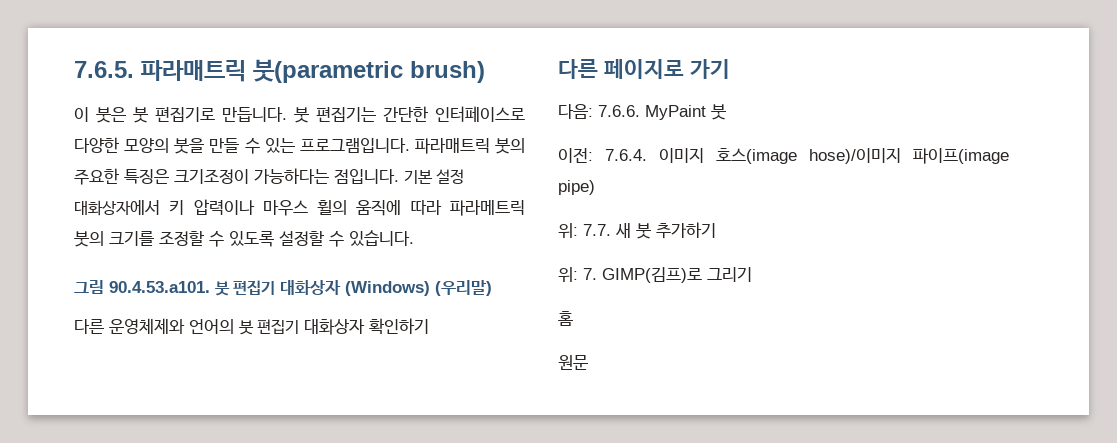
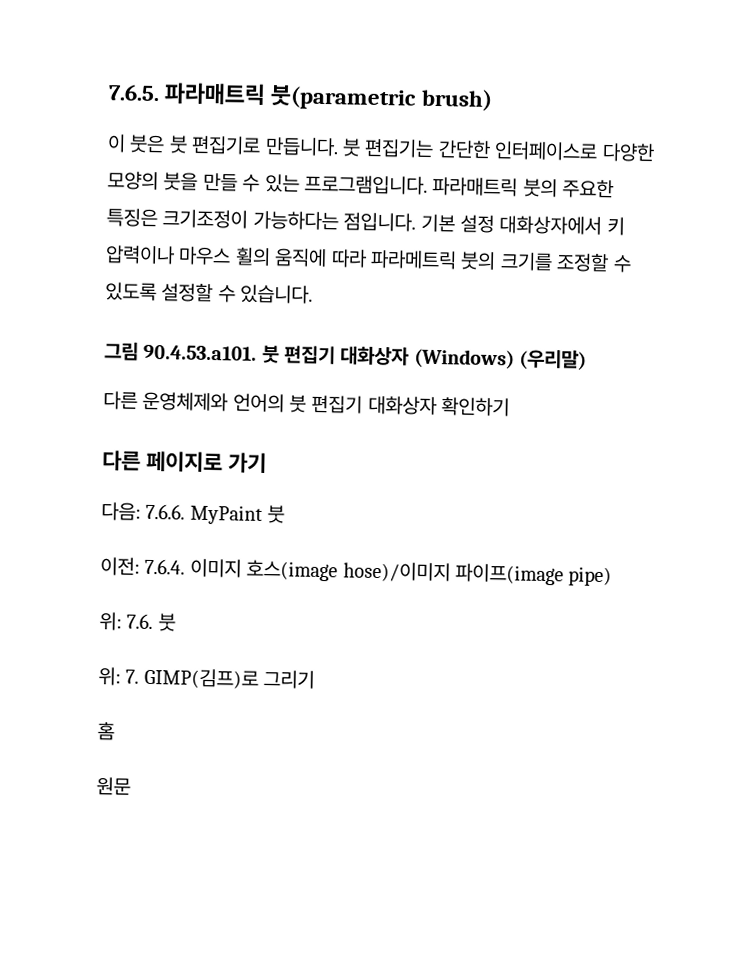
- 위: 7.7. 새 붓 추가하기
+ 위: 7.6. 붓

